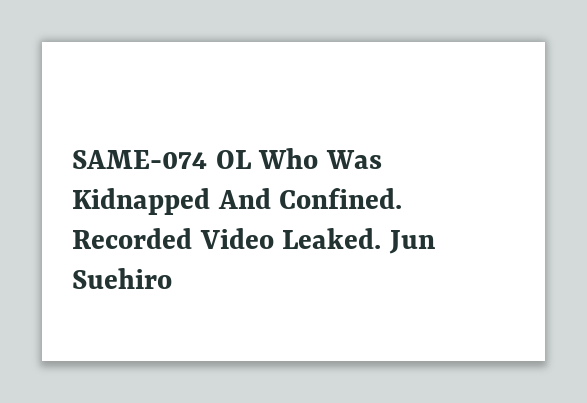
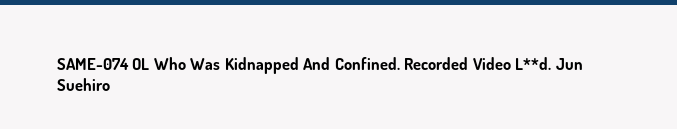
- Recorded Video Leaked.
+ Recorded Video L**d.

